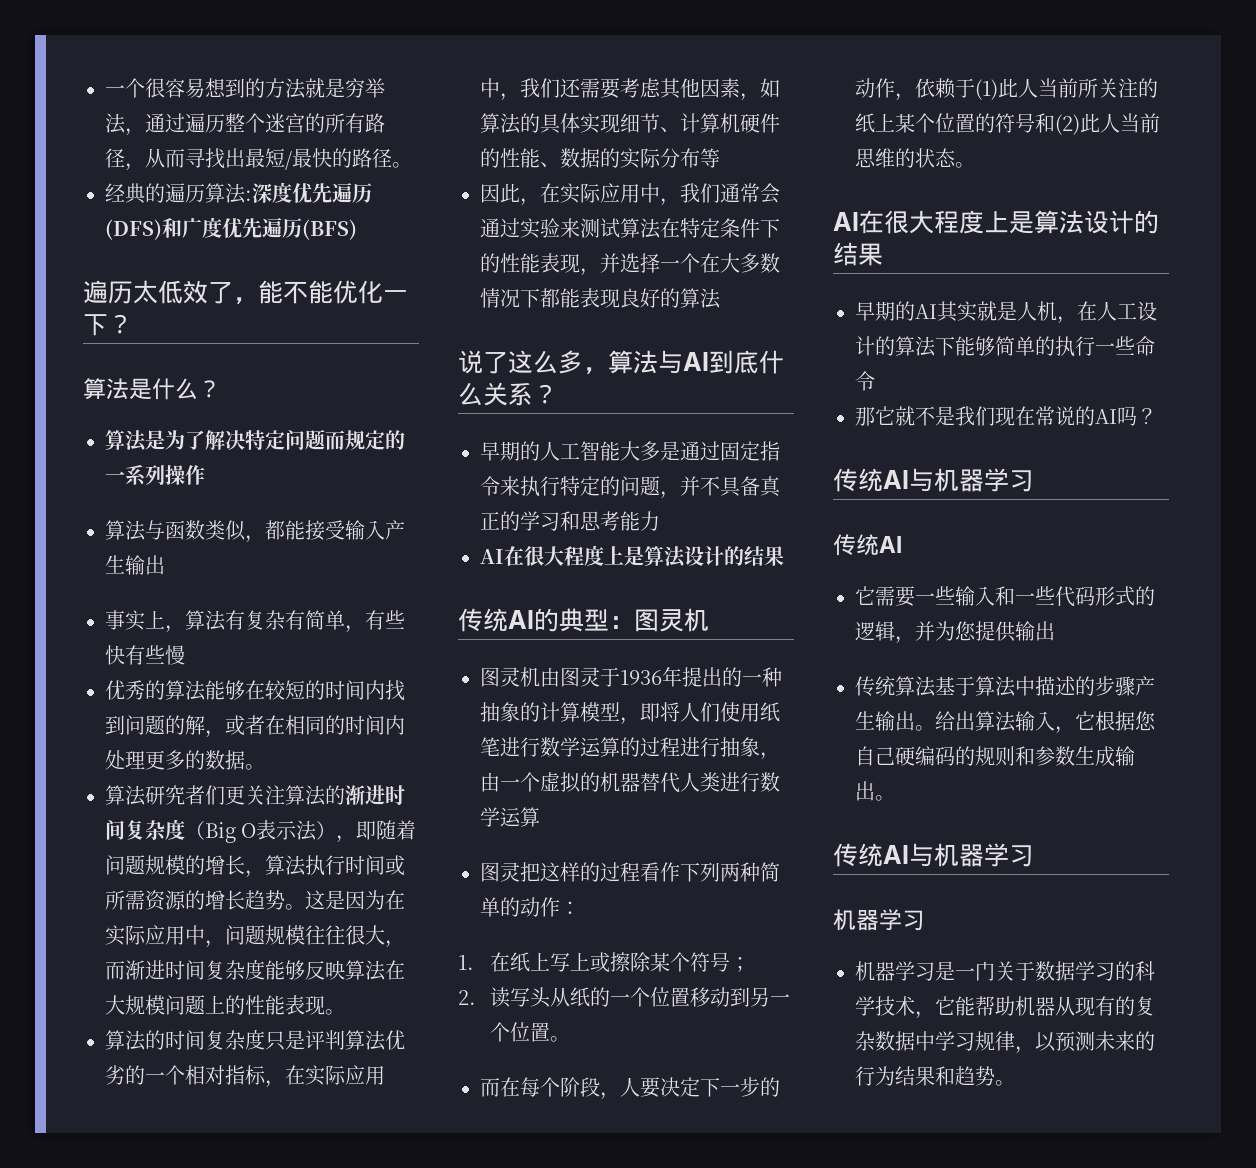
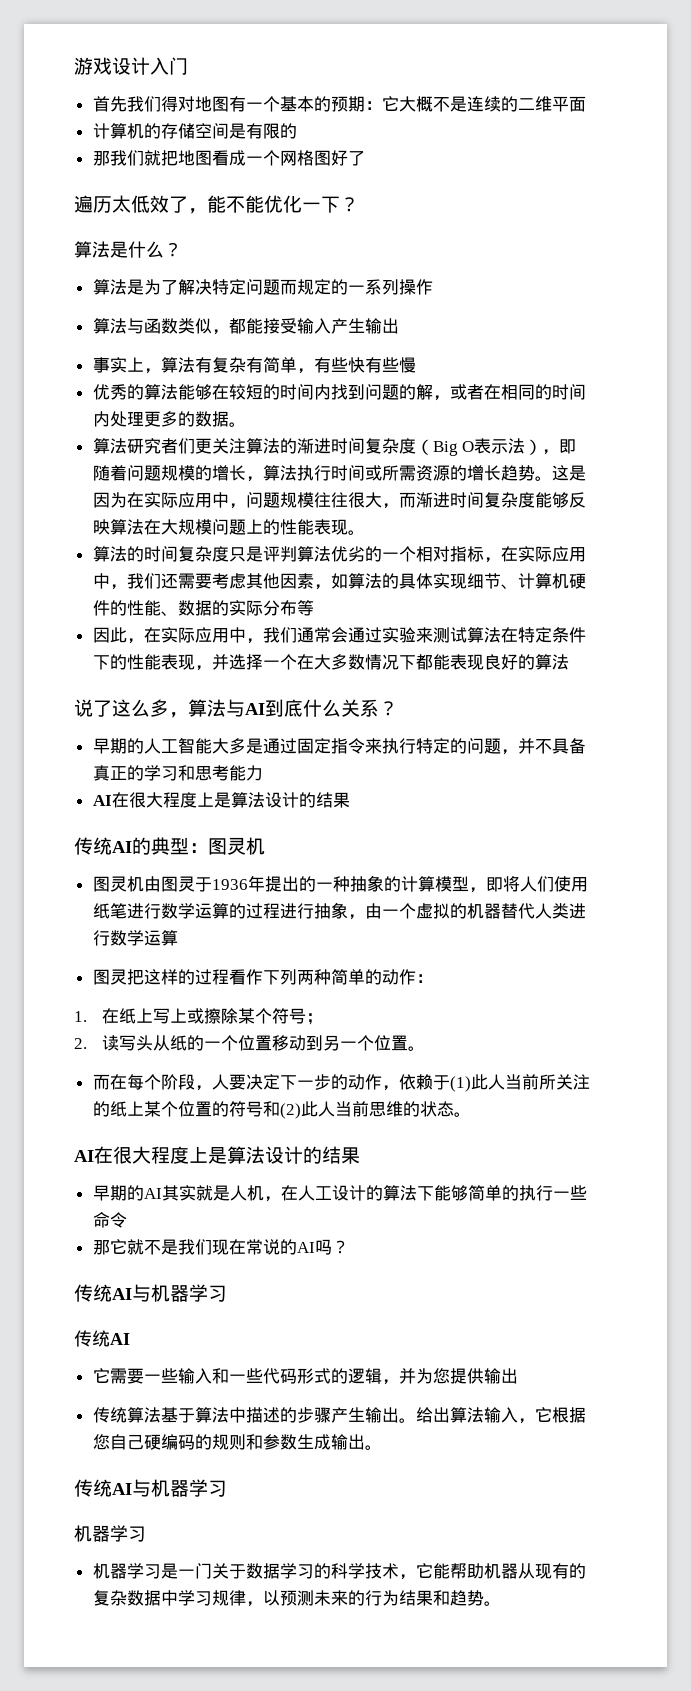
- 一个很容易想到的方法就是穷举法，通过遍历整个迷宫的所有路径，从而寻找出最短/最快的路径。
- 经典的遍历算法:深度优先遍历(DFS)和广度优先遍历(BFS)
+ 游戏设计入门
+ 首先我们得对地图有一个基本的预期：它大概不是连续的二维平面
+ 计算机的存储空间是有限的
+ 那我们就把地图看成一个网格图好了

